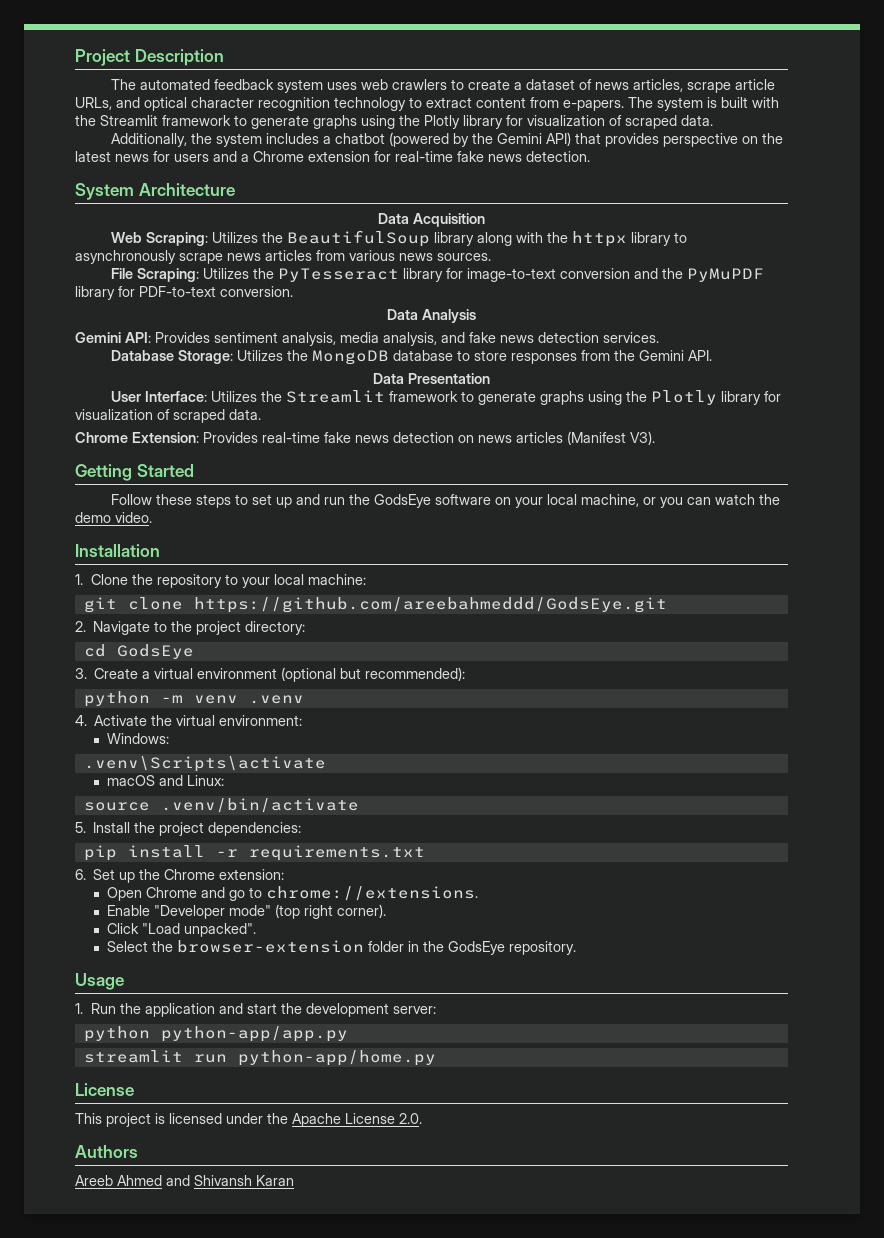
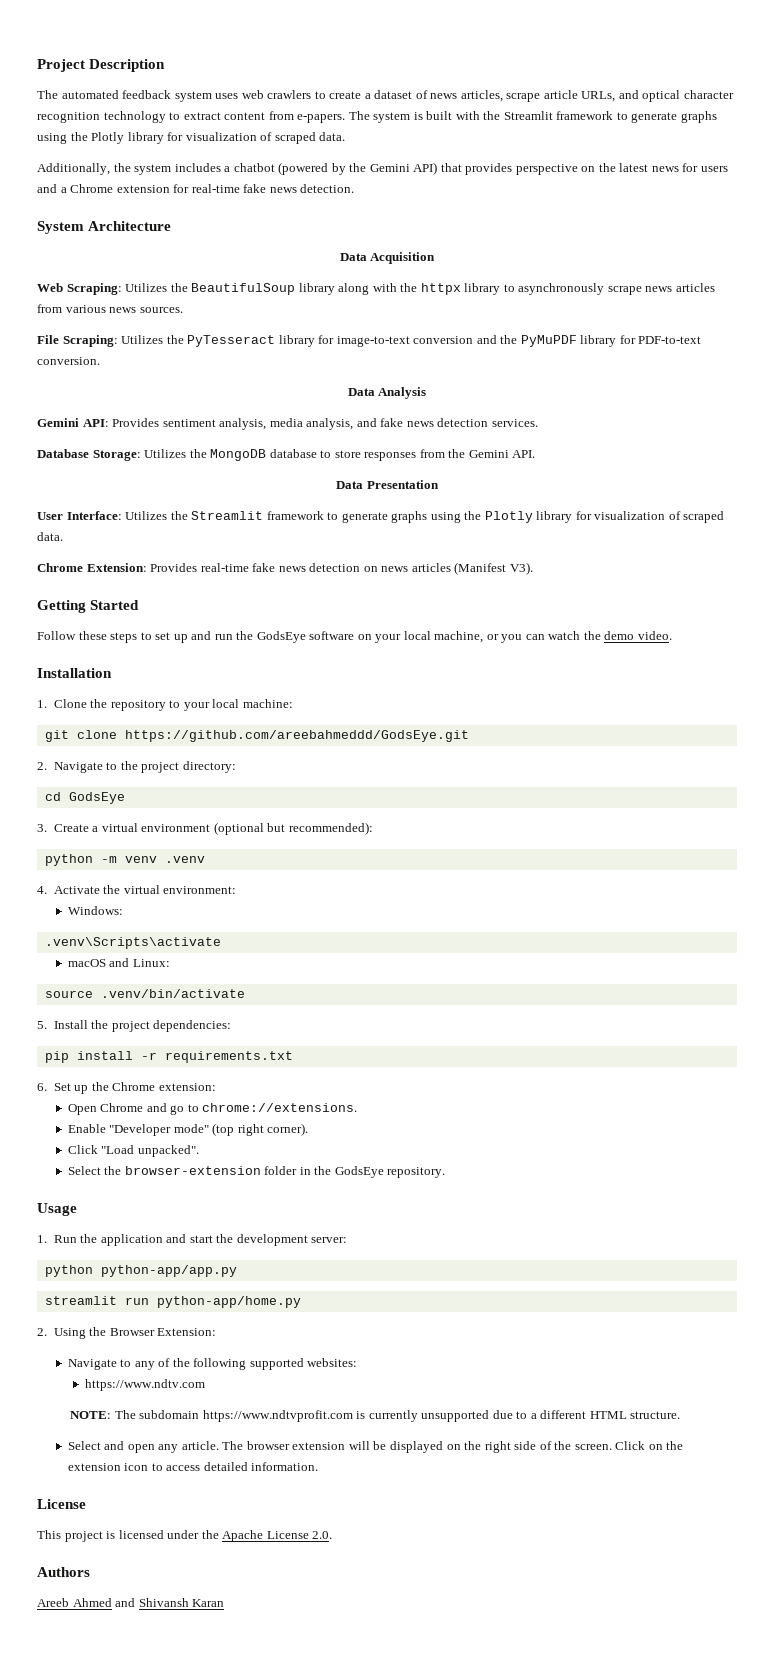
+ 2. Using the Browser Extension:
+ Navigate to any of the following supported websites:
+ https://www.ndtv.com
+ NOTE: The subdomain https://www.ndtvprofit.com is currently unsupported due to a different HTML structure.
+ Select and open any article. The browser extension will be displayed on the right side of the screen. Click on the extension icon to access detailed information.

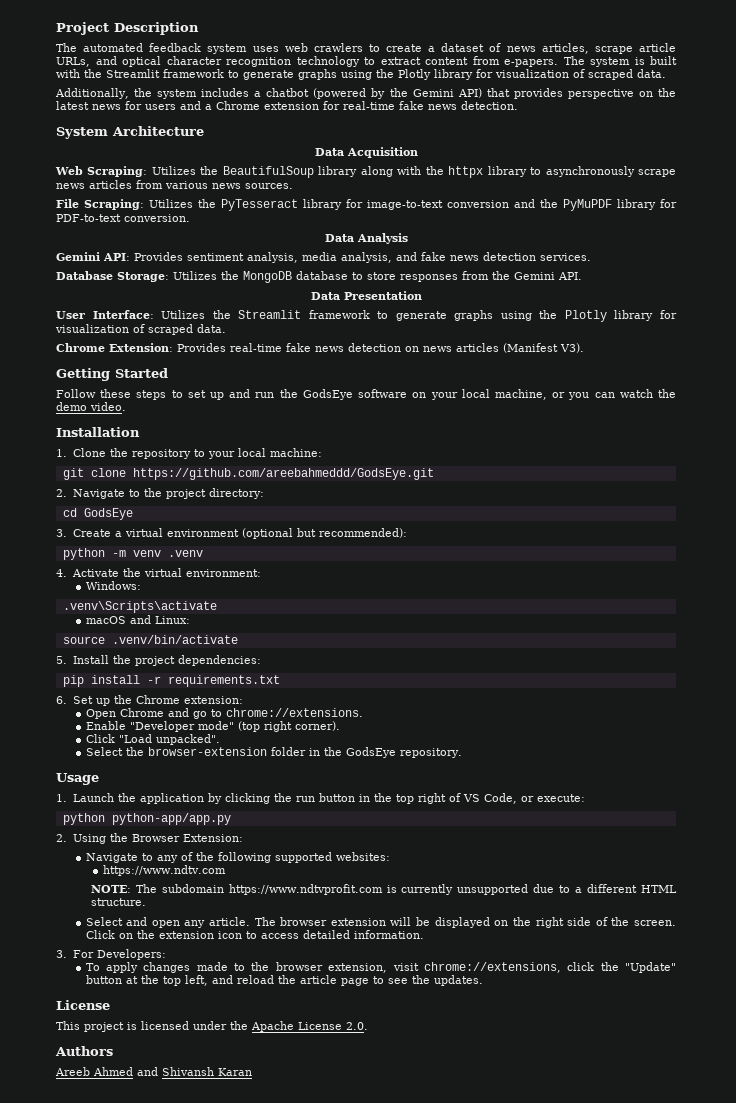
- 1. Run the application and start the development server:
+ 1. Launch the application by clicking the run button in the top right of VS Code, or execute:
- streamlit run python-app/home.py
+ 3. For Developers:
+ To apply changes made to the browser extension, visit chrome://extensions, click the "Update" button at the top left, and reload the article page to see the updates.

